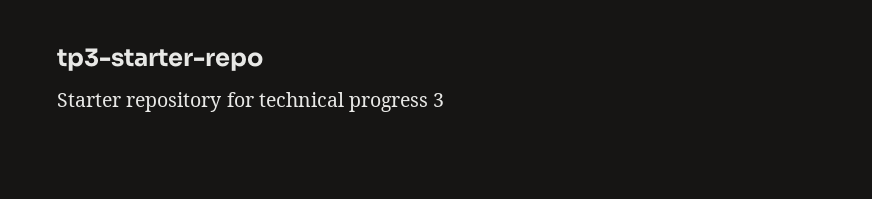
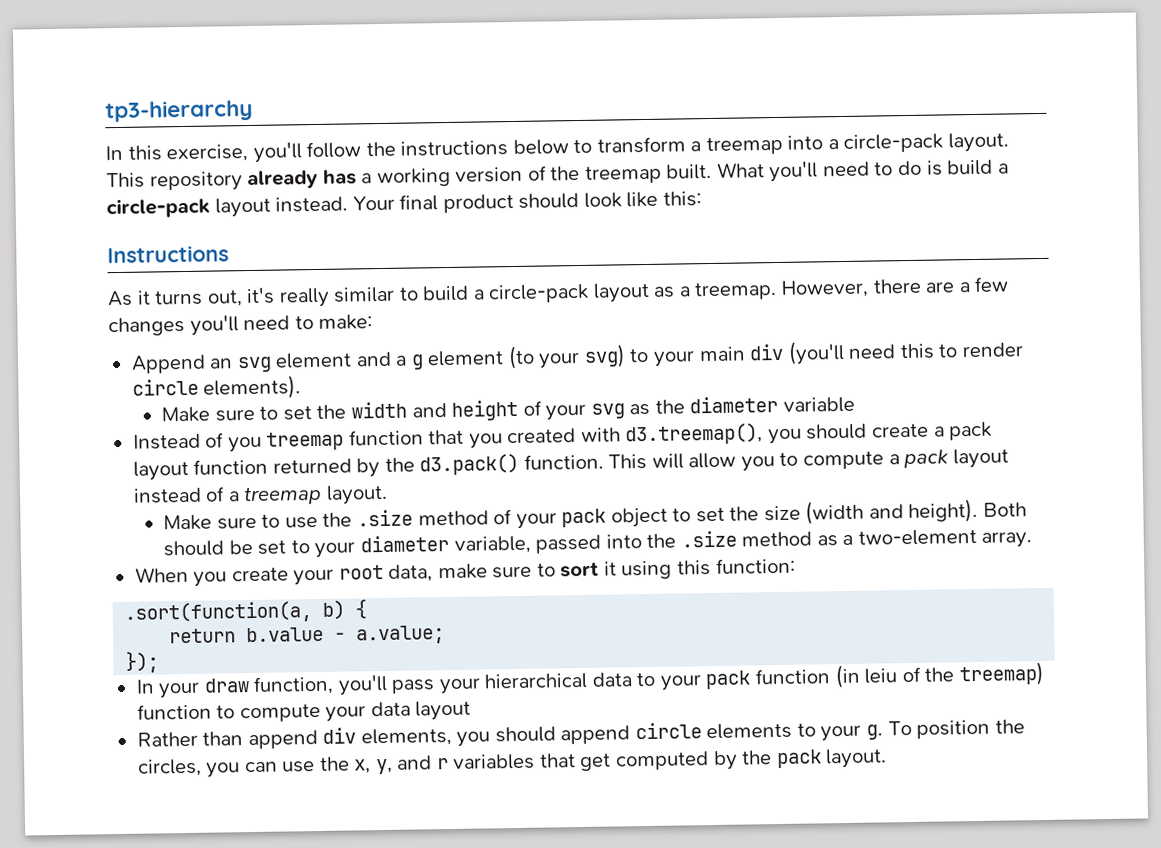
- tp3-starter-repo
- Starter repository for technical progress 3
+ tp3-hierarchy
+ In this exercise, you'll follow the instructions below to transform a treemap into a circle-pack layout. This repository already has a working version of the treemap built. What you'll need to do is build a circle-pack layout instead. Your final product should look like this:
+ Instructions
+ As it turns out, it's really similar to build a circle-pack layout as a treemap. However, there are a few changes you'll need to make:
+ Append an svg element and a g element (to your svg) to your main div (you'll need this to render circle elements).
+ Make sure to set the width and height of your svg as the diameter variable
+ Instead of you treemap function that you created with d3.treemap(), you should create a pack layout function returned by the d3.pack() function. This will allow you to compute a pack layout instead of a treemap layout.
+ Make sure to use the .size method of your pack object to set the size (width and height). Both should be set to your diameter variable, passed into the .size method as a two-element array.
+ When you create your root data, make sure to sort it using this function:
+ .sort(function(a, b) {
+ return b.value - a.value;
+ });
+ In your draw function, you'll pass your hierarchical data to your pack function (in leiu of the treemap) function to compute your data layout
+ Rather than append div elements, you should append circle elements to your g. To position the circles, you can use the x, y, and r variables that get computed by the pack layout.

